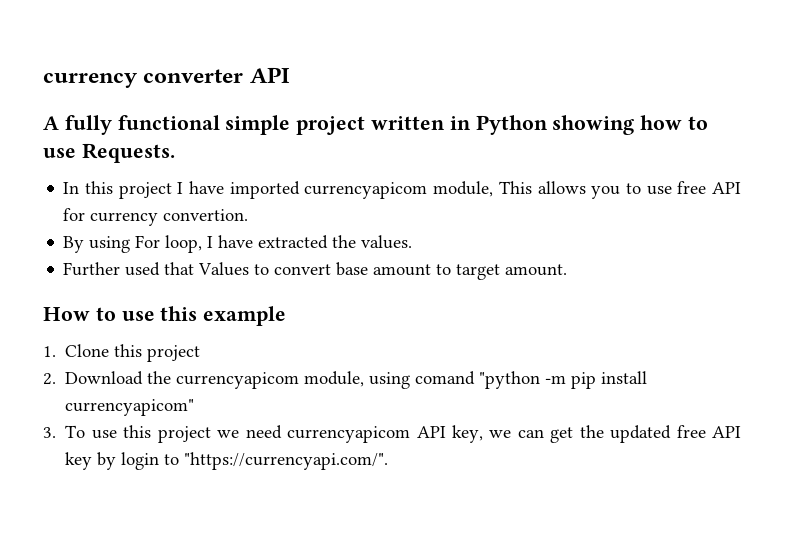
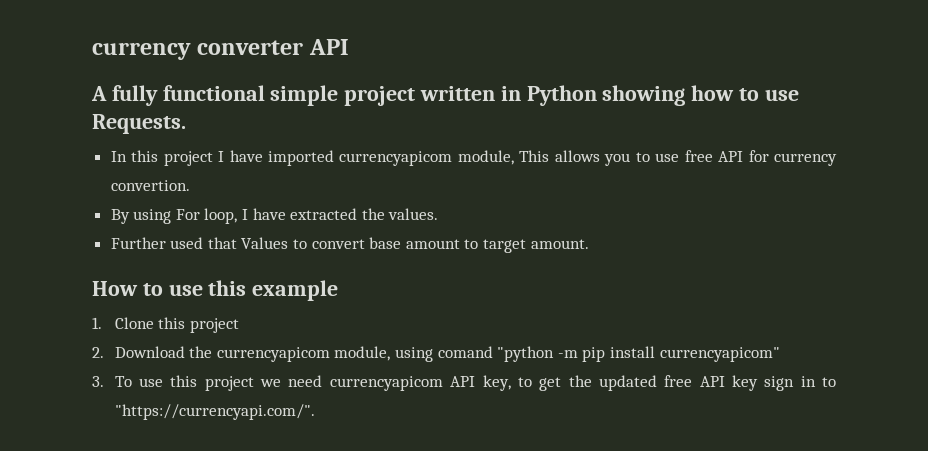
- 3. To use this project we need currencyapicom API key, we can get the updated free API key by login to "https://currencyapi.com/".
+ 3. To use this project we need currencyapicom API key, to get the updated free API key sign in to "https://currencyapi.com/".

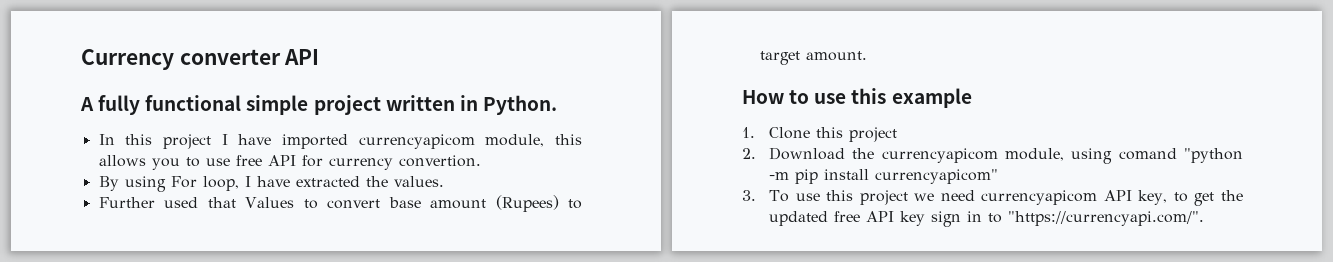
- currency converter API
+ Currency converter API
- A fully functional simple project written in Python showing how to use Requests.
+ A fully functional simple project written in Python.
- In this project I have imported currencyapicom module, This allows you to use free API for currency convertion.
+ In this project I have imported currencyapicom module, this allows you to use free API for currency convertion.
- Further used that Values to convert base amount to target amount.
+ Further used that Values to convert base amount (Rupees) to target amount.

